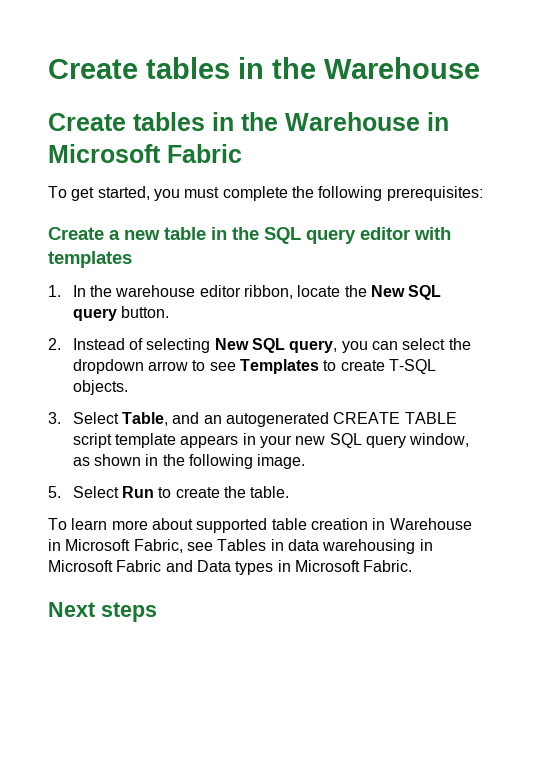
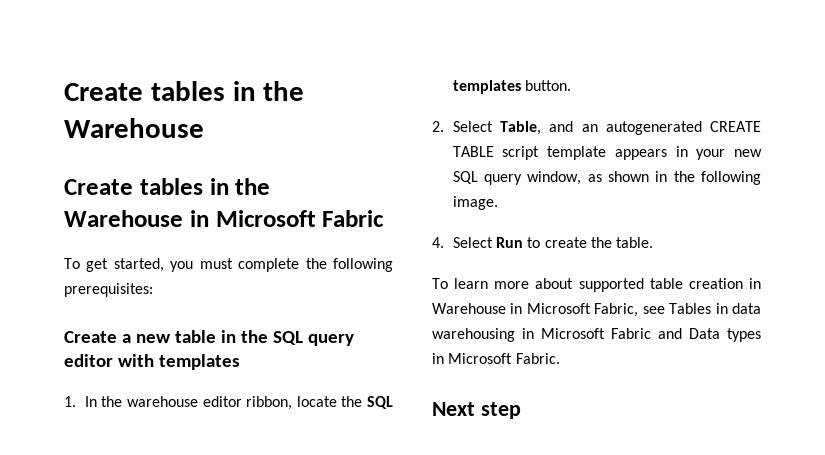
- 1. In the warehouse editor ribbon, locate the New SQL query button.
- 2. Instead of selecting New SQL query, you can select the dropdown arrow to see Templates to create T-SQL objects.
- 3. Select Table, and an autogenerated CREATE TABLE script template appears in your new SQL query window, as shown in the following image.
+ 1. In the warehouse editor ribbon, locate the SQL templates button.
+ 2. Select Table, and an autogenerated CREATE TABLE script template appears in your new SQL query window, as shown in the following image.
- 5. Select Run to create the table.
+ 4. Select Run to create the table.
- Next steps
+ Next step

